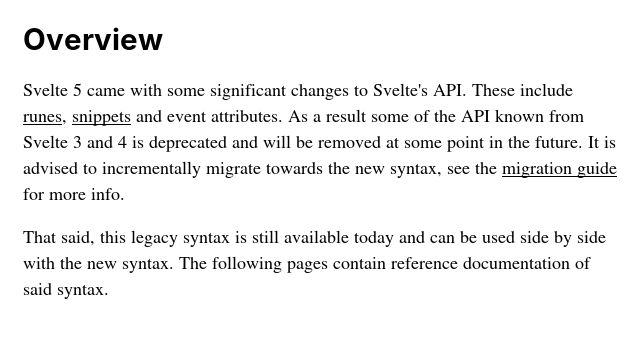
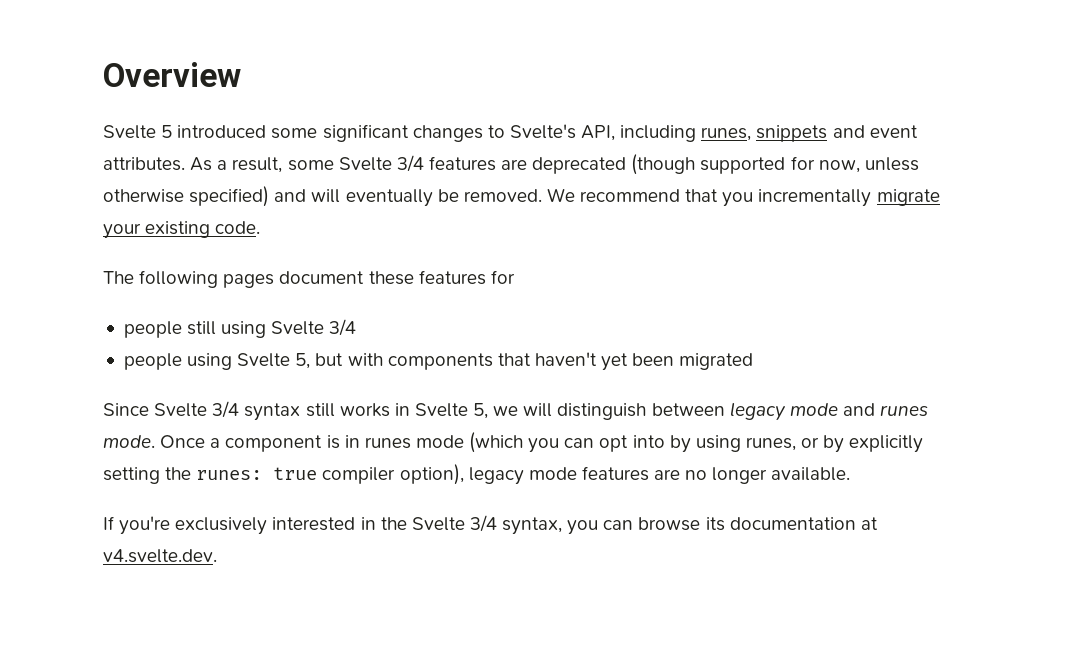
- Svelte 5 came with some significant changes to Svelte's API. These include runes, snippets and event attributes.
+ Svelte 5 introduced some significant changes to Svelte's API, including runes, snippets and event attributes.
- As a result some of the API known from Svelte 3 and 4 is deprecated and will be removed at some point in the future. It is advised to incrementally migrate towards the new syntax, see the migration guide for more info.
- That said, this legacy syntax is still available today and can be used side by side with the new syntax. The following pages contain reference documentation of said syntax.
+ As a result, some Svelte 3/4 features are deprecated (though supported for now, unless otherwise specified) and will eventually be removed. We recommend that you incrementally migrate your existing code.
+ The following pages document these features for
+ people still using Svelte 3/4
+ people using Svelte 5, but with components that haven't yet been migrated
+ Since Svelte 3/4 syntax still works in Svelte 5, we will distinguish between legacy mode and runes mode. Once a component is in runes mode (which you can opt into by using runes, or by explicitly setting the runes: true compiler option), legacy mode features are no longer available.
+ If you're exclusively interested in the Svelte 3/4 syntax, you can browse its documentation at v4.svelte.dev.

